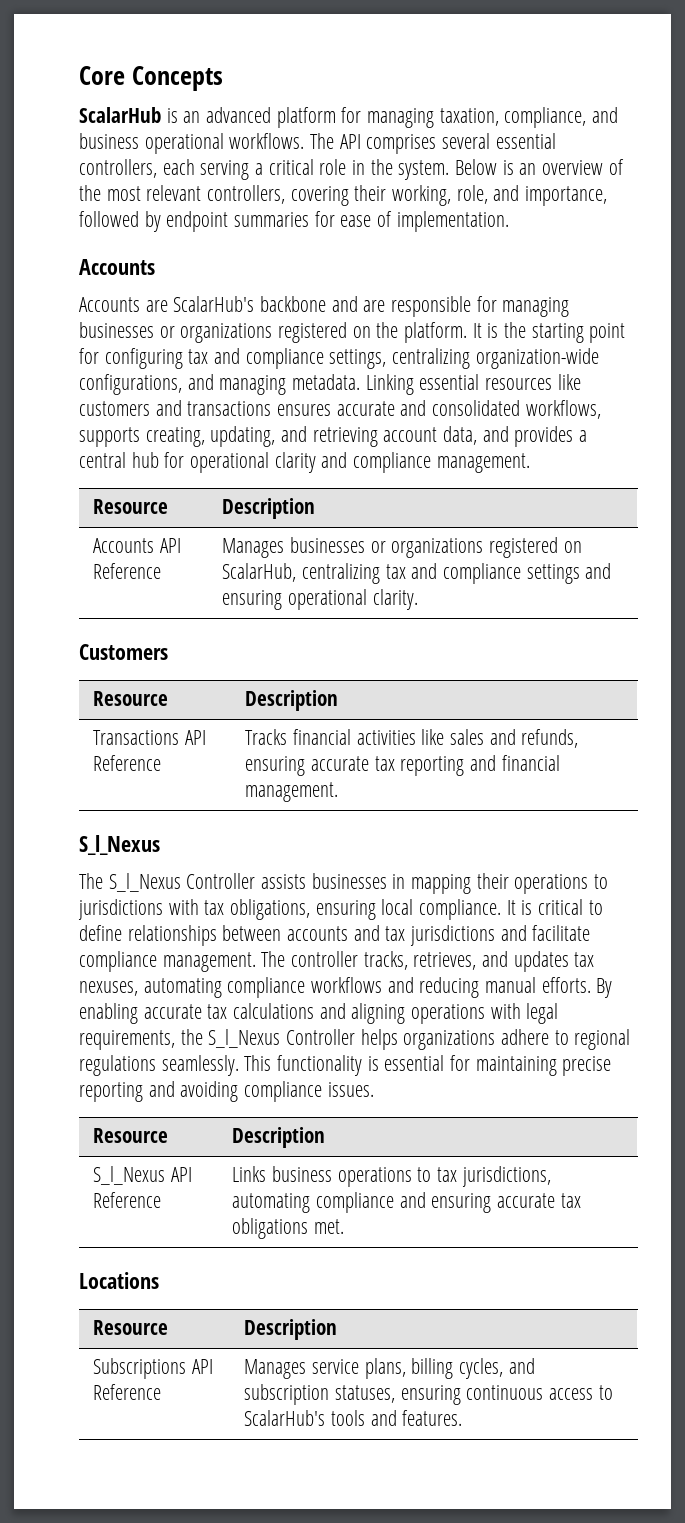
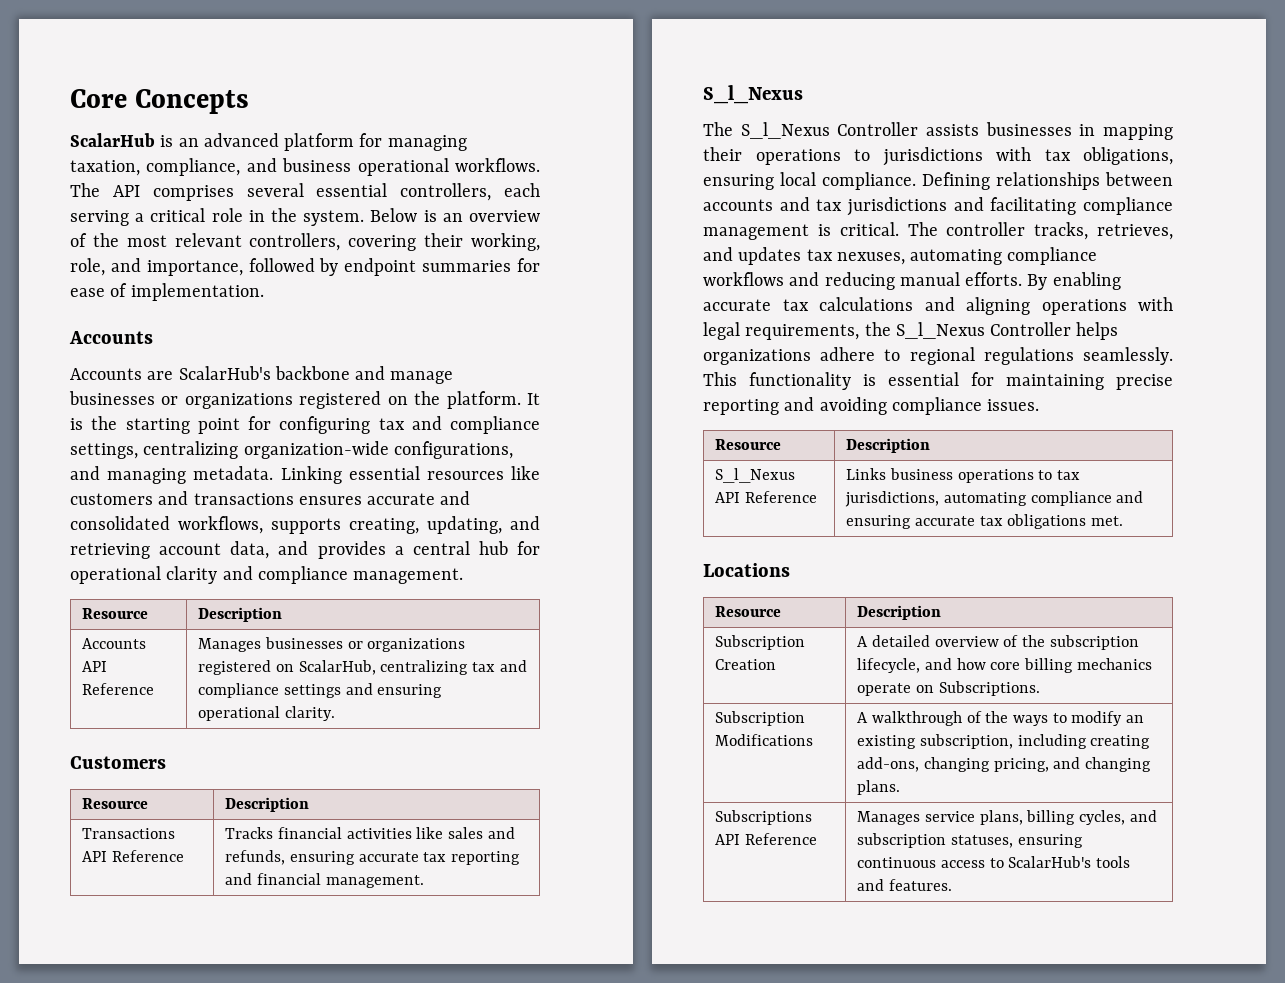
- Accounts are ScalarHub's backbone and are responsible for managing businesses or organizations registered on the platform.
+ Accounts are ScalarHub's backbone and manage businesses or organizations registered on the platform.
- It is critical to define relationships between accounts and tax jurisdictions and facilitate compliance management.
+ Defining relationships between accounts and tax jurisdictions and facilitating compliance management is critical.
+ Subscription Creation | A detailed overview of the subscription lifecycle, and how core billing mechanics operate on Subscriptions.
+ Subscription Modifications | A walkthrough of the ways to modify an existing subscription, including creating add-ons, changing pricing, and changing plans.

